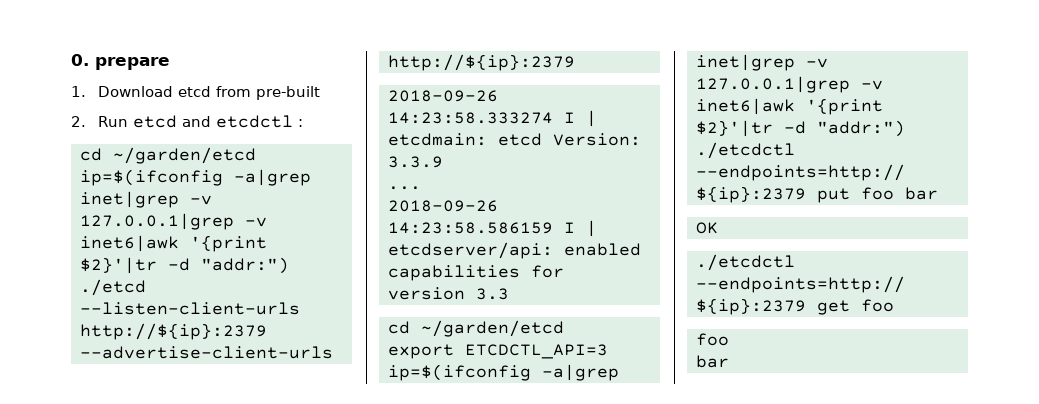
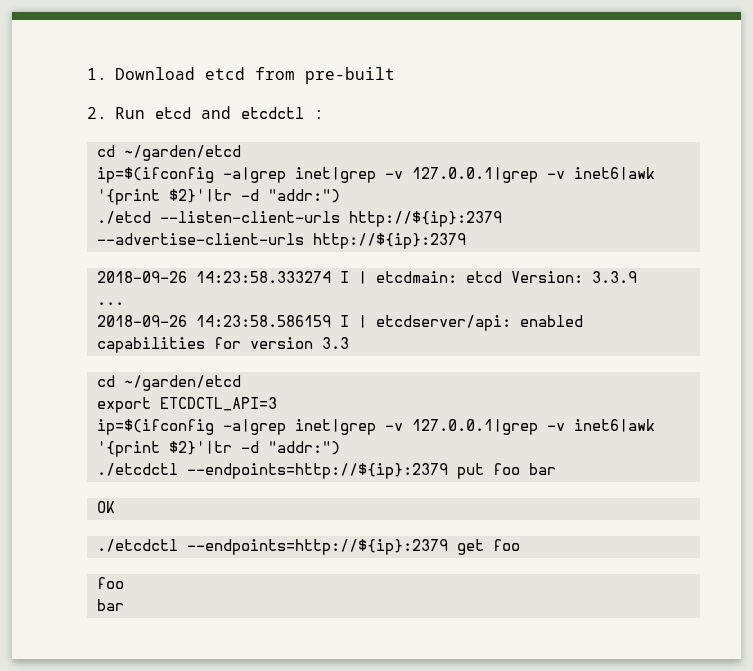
- 0. prepare

